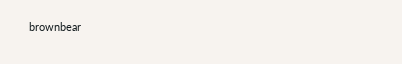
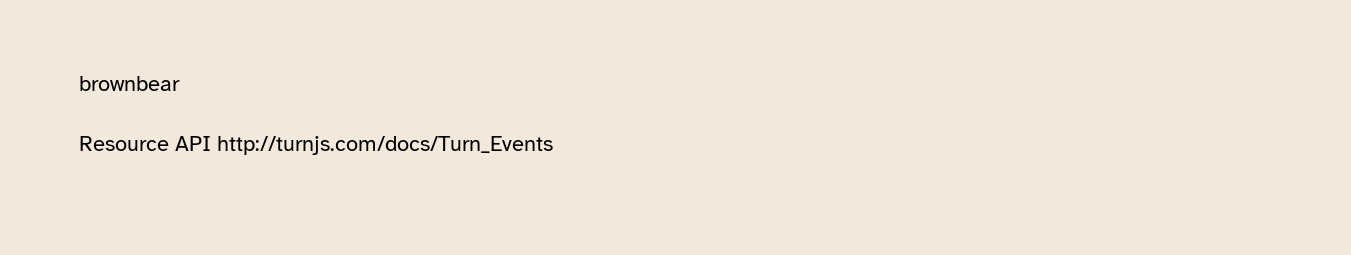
+ Resource API http://turnjs.com/docs/Turn_Events

